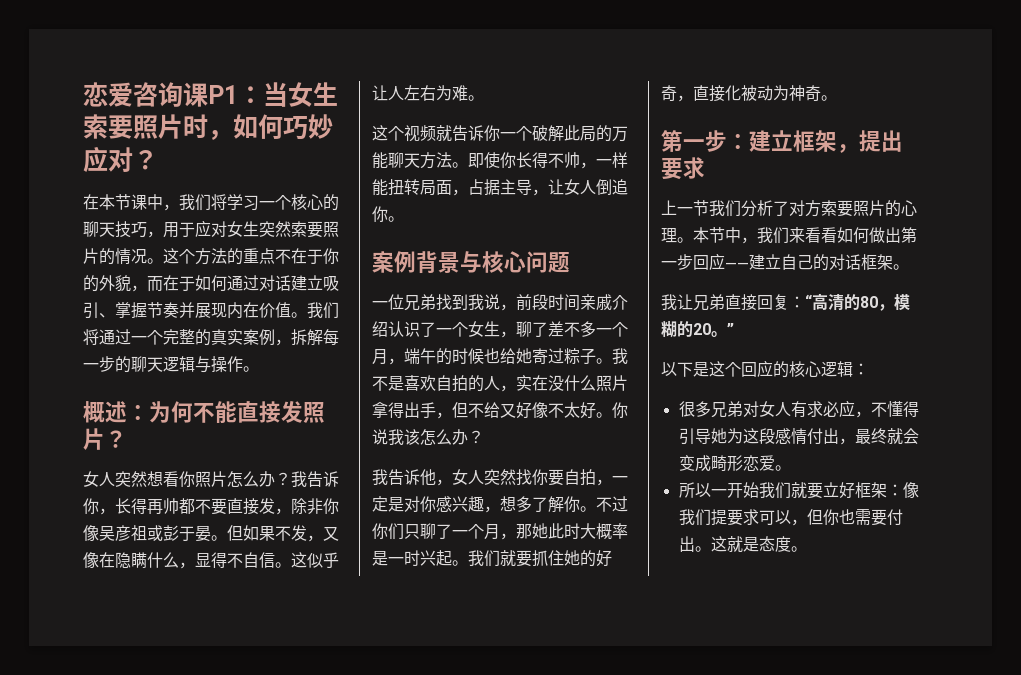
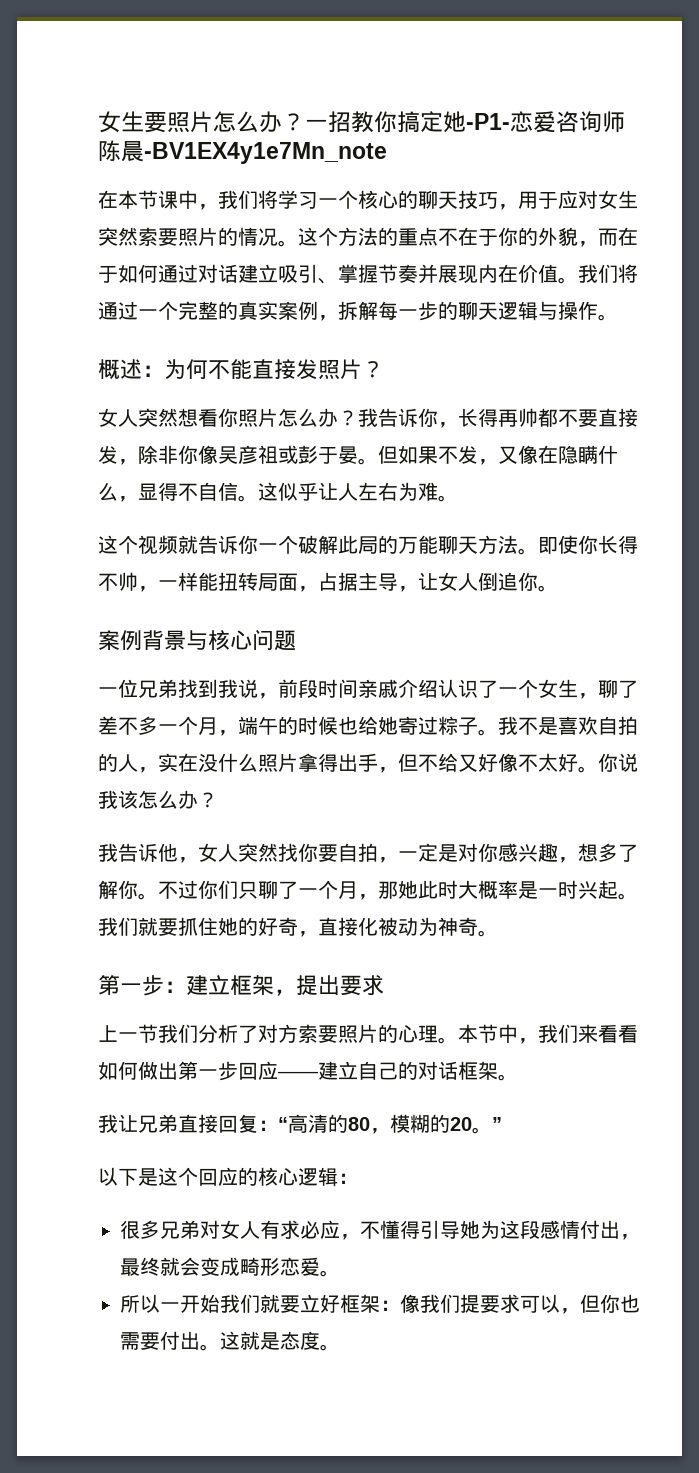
- 恋爱咨询课P1：当女生索要照片时，如何巧妙应对？
+ 女生要照片怎么办？一招教你搞定她-P1-恋爱咨询师陈晨-BV1EX4y1e7Mn_note

